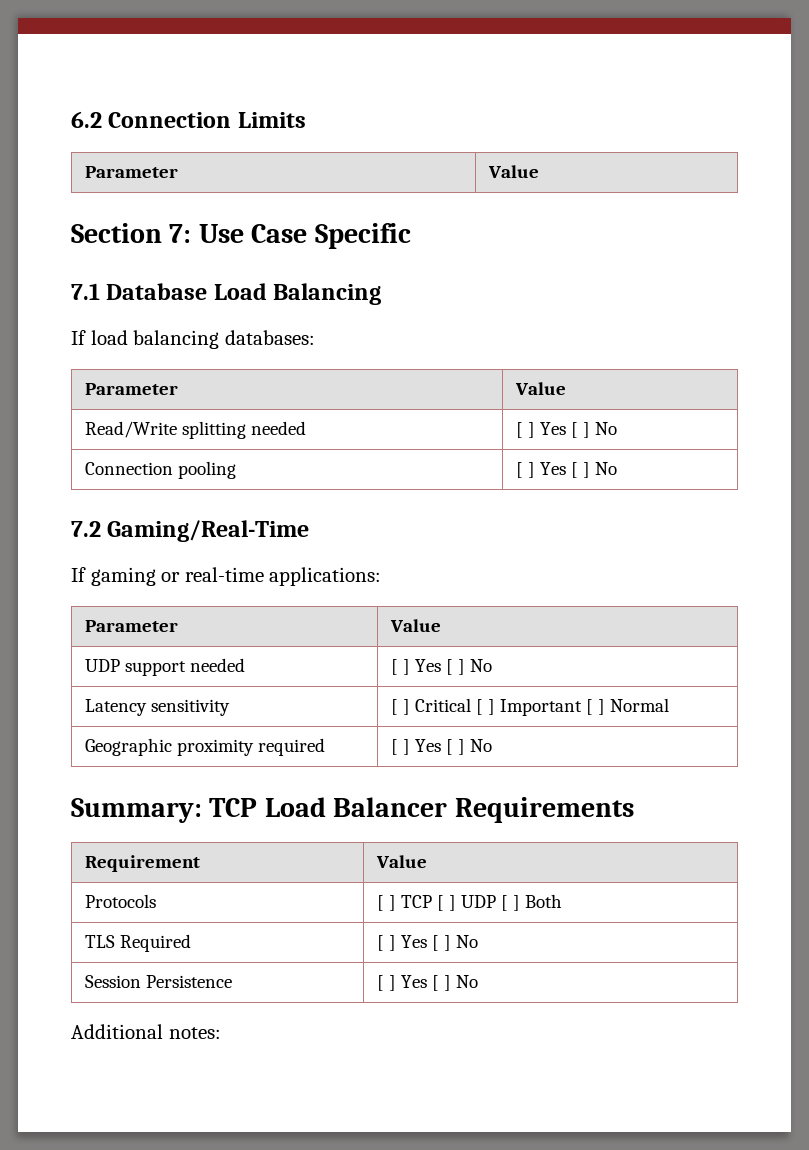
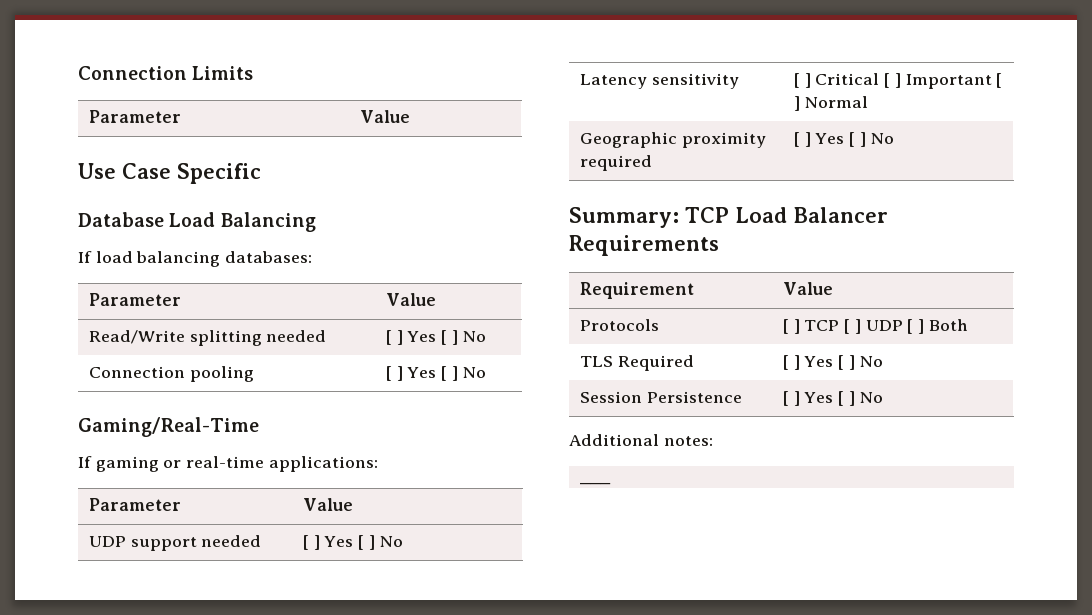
- 6.2 Connection Limits
+ Connection Limits
- Section 7: Use Case Specific
+ Use Case Specific
- 7.1 Database Load Balancing
+ Database Load Balancing
- 7.2 Gaming/Real-Time
+ Gaming/Real-Time
+ ___

